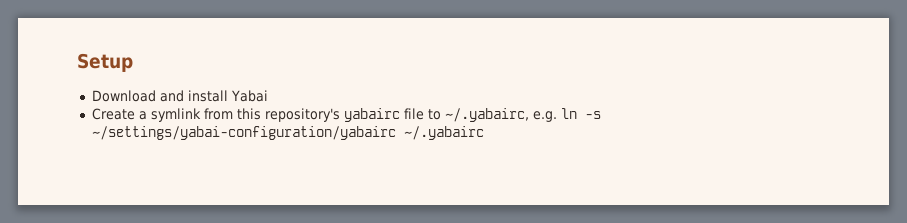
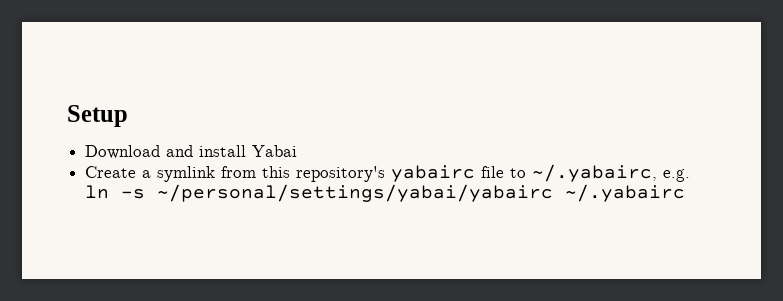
- Create a symlink from this repository's yabairc file to ~/.yabairc, e.g. ln -s ~/settings/yabai-configuration/yabairc ~/.yabairc
+ Create a symlink from this repository's yabairc file to ~/.yabairc, e.g. ln -s ~/personal/settings/yabai/yabairc ~/.yabairc

